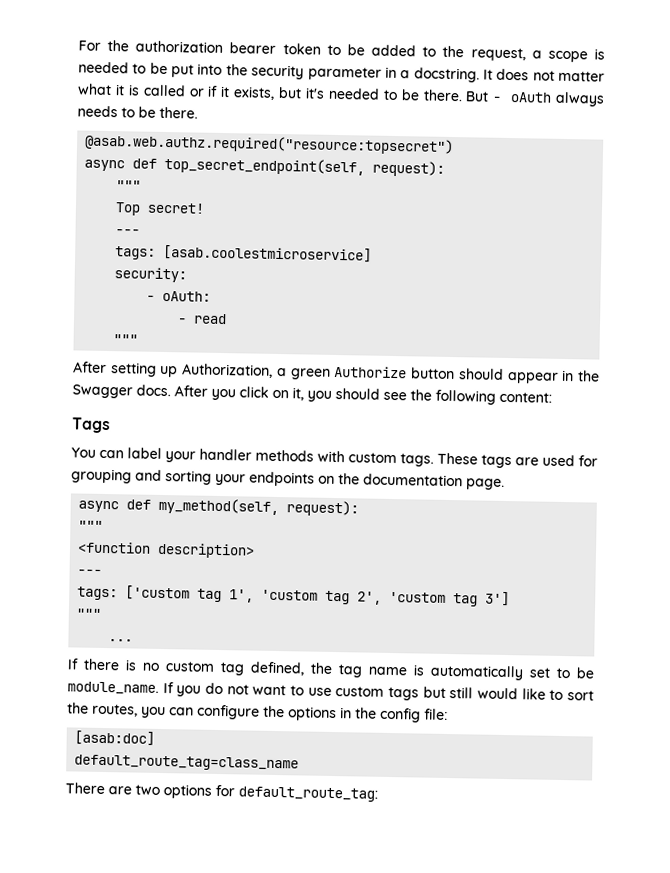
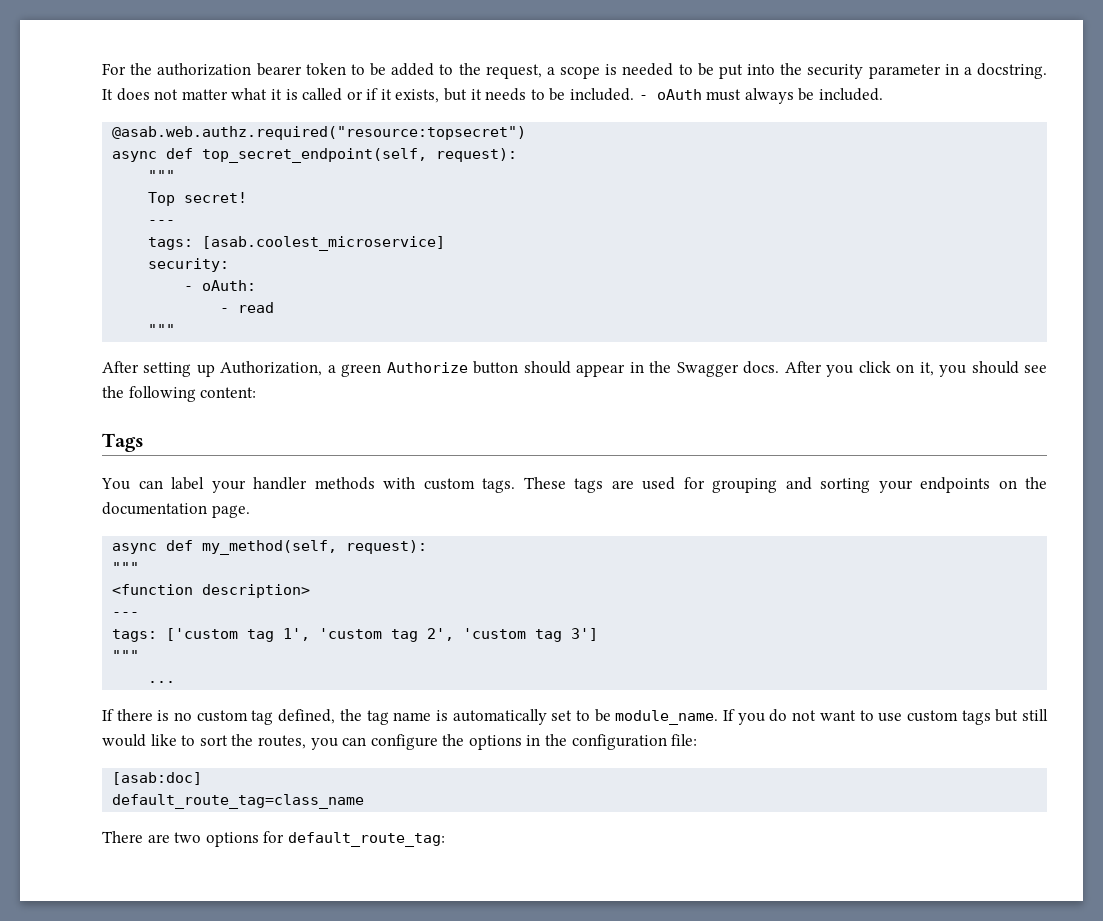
- It does not matter what it is called or if it exists, but it's needed to be there. But - oAuth always needs to be there.
+ It does not matter what it is called or if it exists, but it needs to be included. - oAuth must always be included.
- tags: [asab.coolestmicroservice]
+ tags: [asab.coolest_microservice]
- If you do not want to use custom tags but still would like to sort the routes, you can configure the options in the config file:
+ If you do not want to use custom tags but still would like to sort the routes, you can configure the options in the configuration file:

